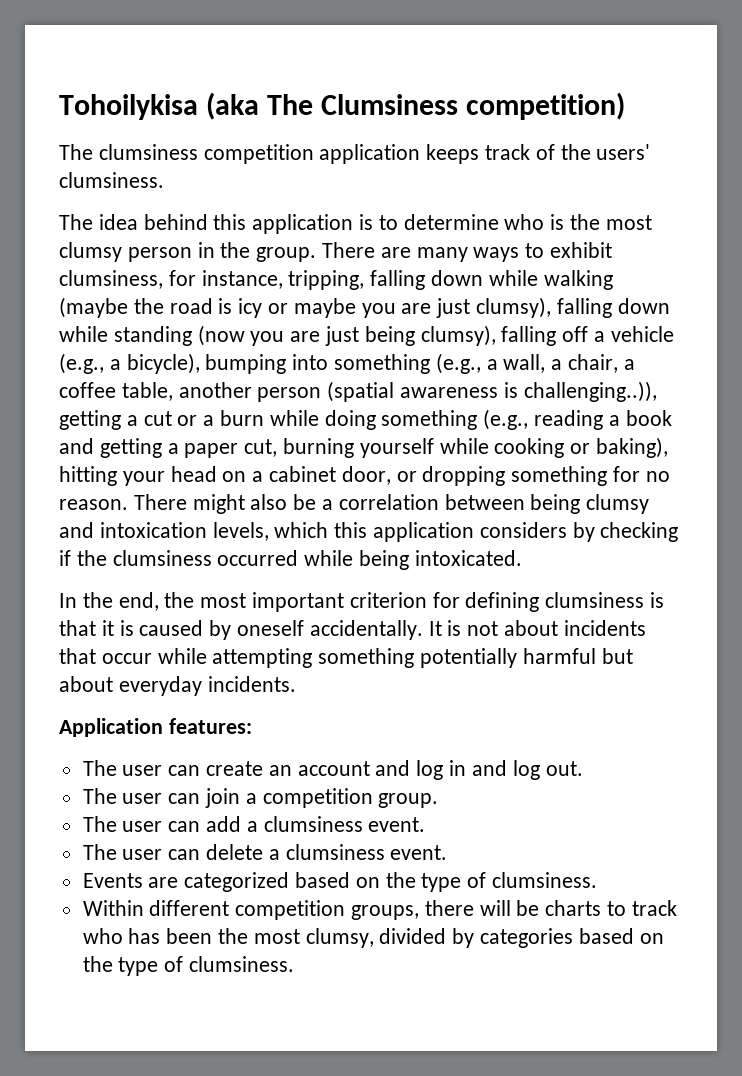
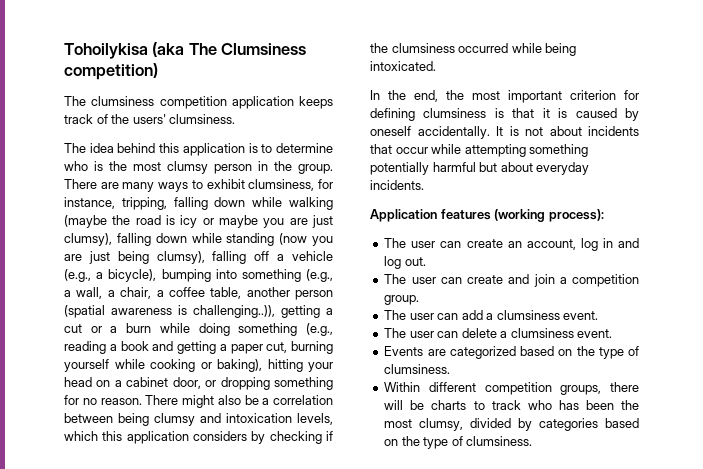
- Application features:
+ Application features (working process):
- The user can create an account and log in and log out.
+ The user can create an account, log in and log out.
- The user can join a competition group.
+ The user can create and join a competition group.

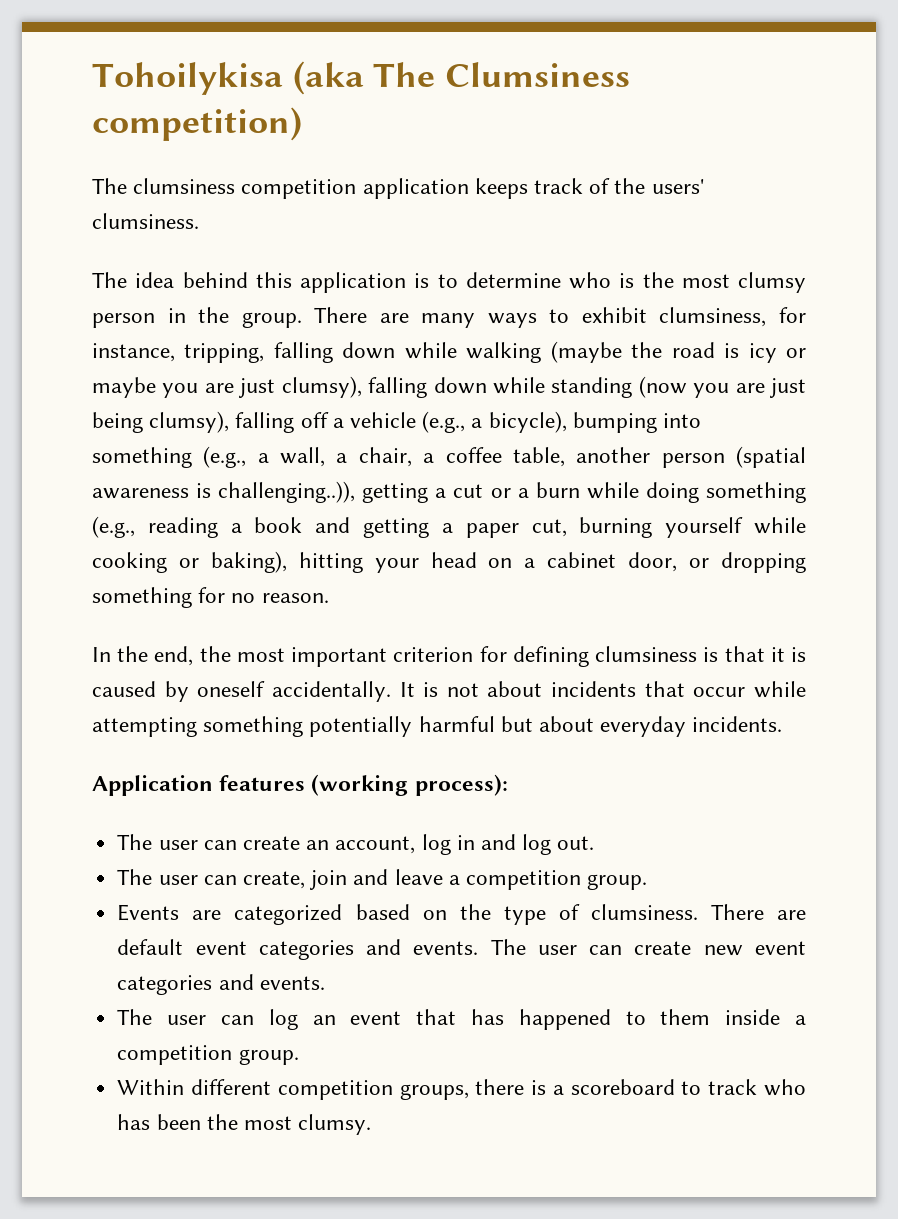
- There might also be a correlation between being clumsy and intoxication levels, which this application considers by checking if the clumsiness occurred while being intoxicated.
- The user can create and join a competition group.
- The user can add a clumsiness event.
- The user can delete a clumsiness event.
+ The user can create, join and leave a competition group.
+ There are default event categories and events. The user can create new event categories and events.
+ The user can log an event that has happened to them inside a competition group.
- Within different competition groups, there will be charts to track who has been the most clumsy, divided by categories based on the type of clumsiness.
+ Within different competition groups, there is a scoreboard to track who has been the most clumsy.

